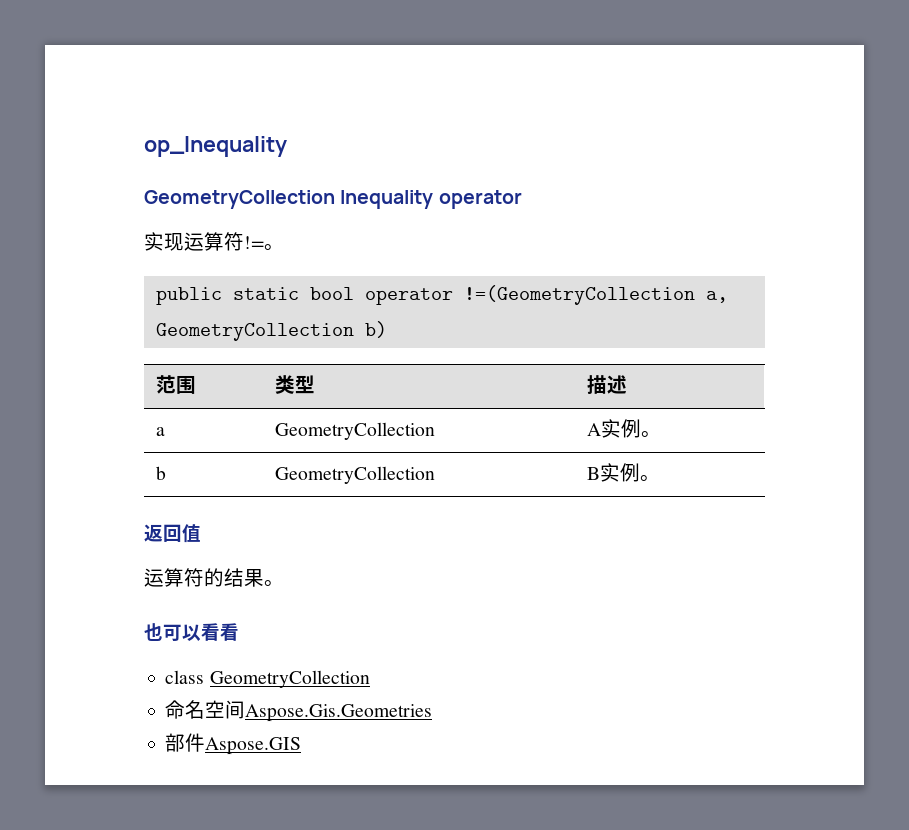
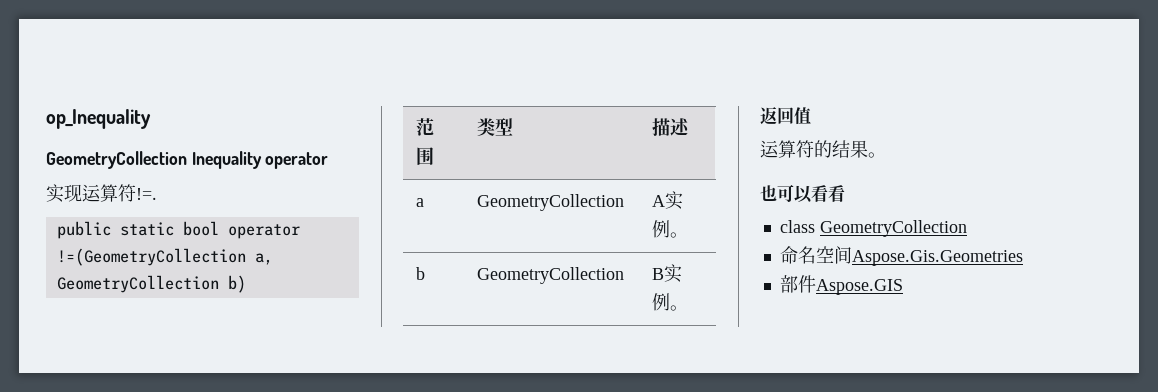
- 实现运算符!=。
+ 实现运算符!=.

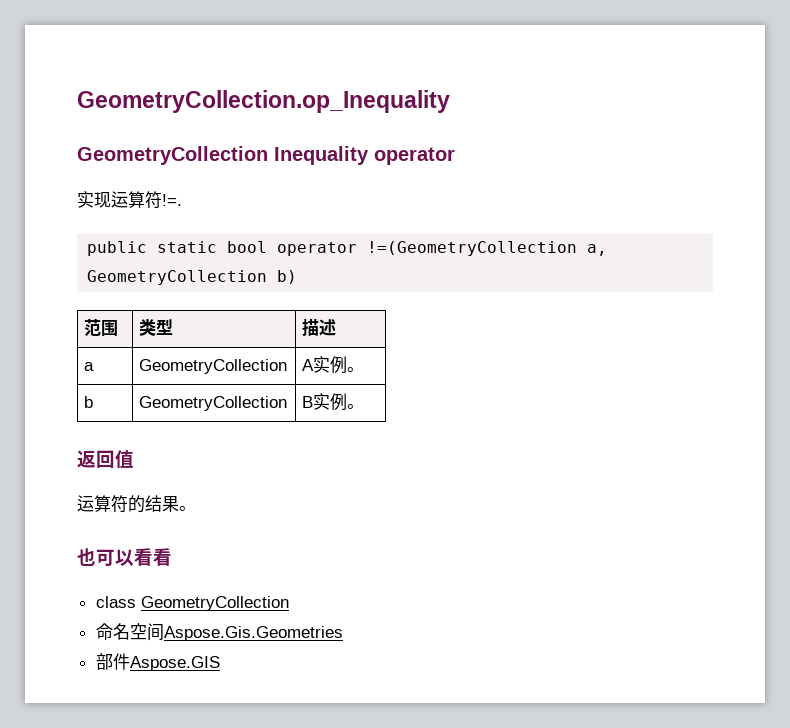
- op_Inequality
+ GeometryCollection.op_Inequality

